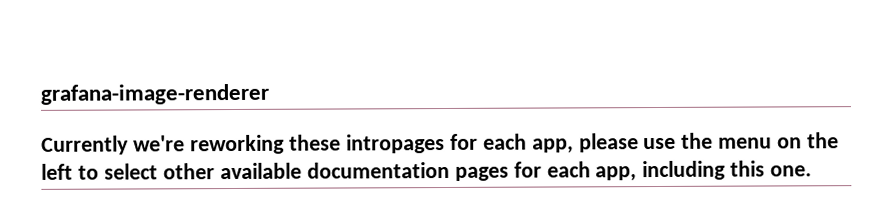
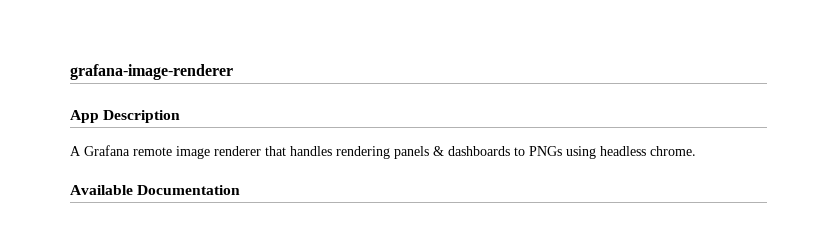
- Currently we're reworking these intropages for each app, please use the menu on the left to select other available documentation pages for each app, including this one.
+ App Description
+ A Grafana remote image renderer that handles rendering panels & dashboards to PNGs using headless chrome.
+ Available Documentation

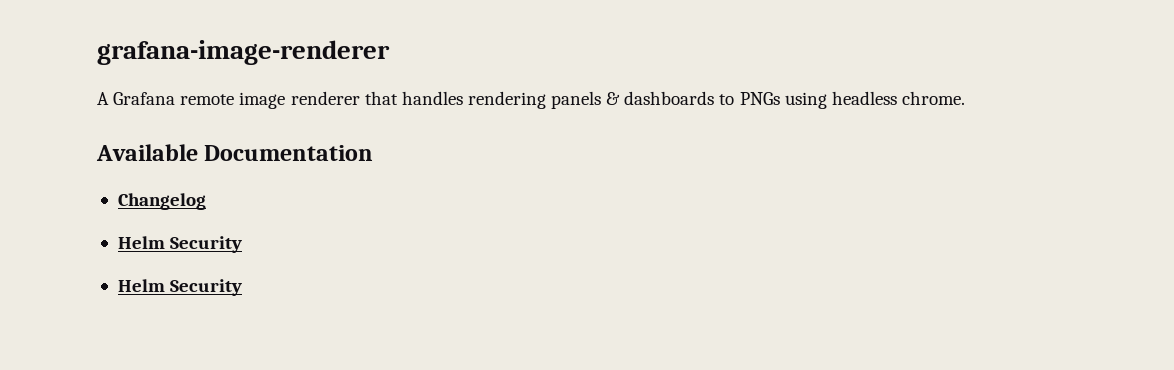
- App Description
+ Changelog
+ Helm Security
+ Helm Security

